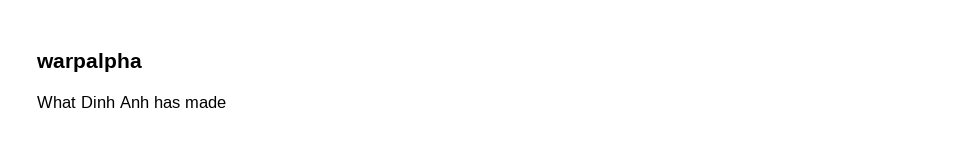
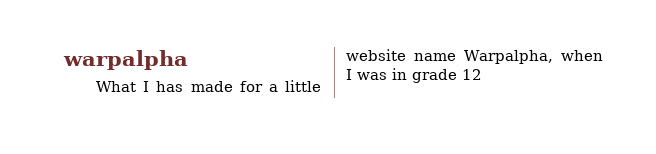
- What Dinh Anh has made
+ What I has made for a little website name Warpalpha, when I was in grade 12

